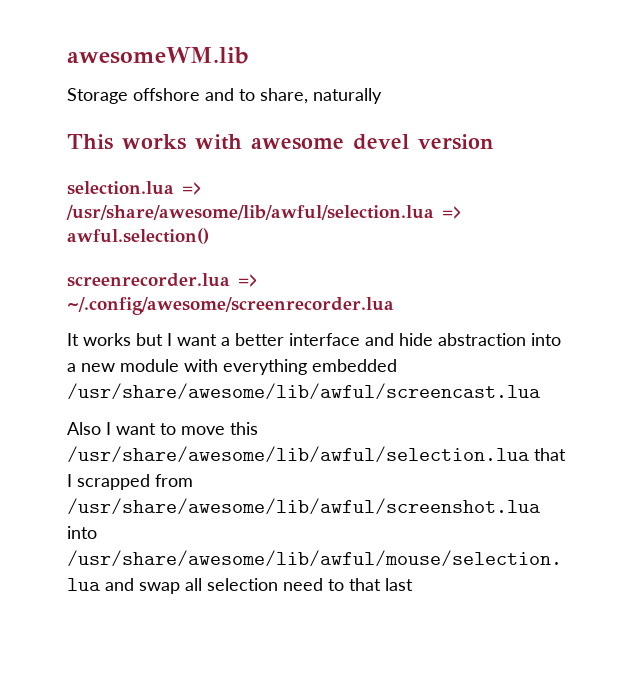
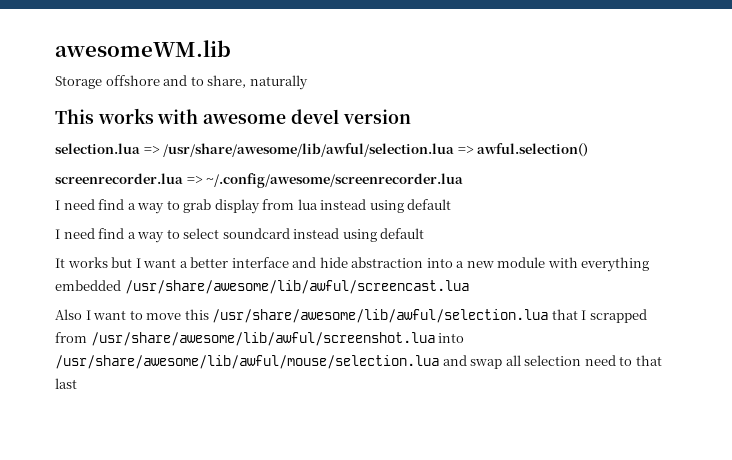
+ I need find a way to grab display from lua instead using default
+ I need find a way to select soundcard instead using default

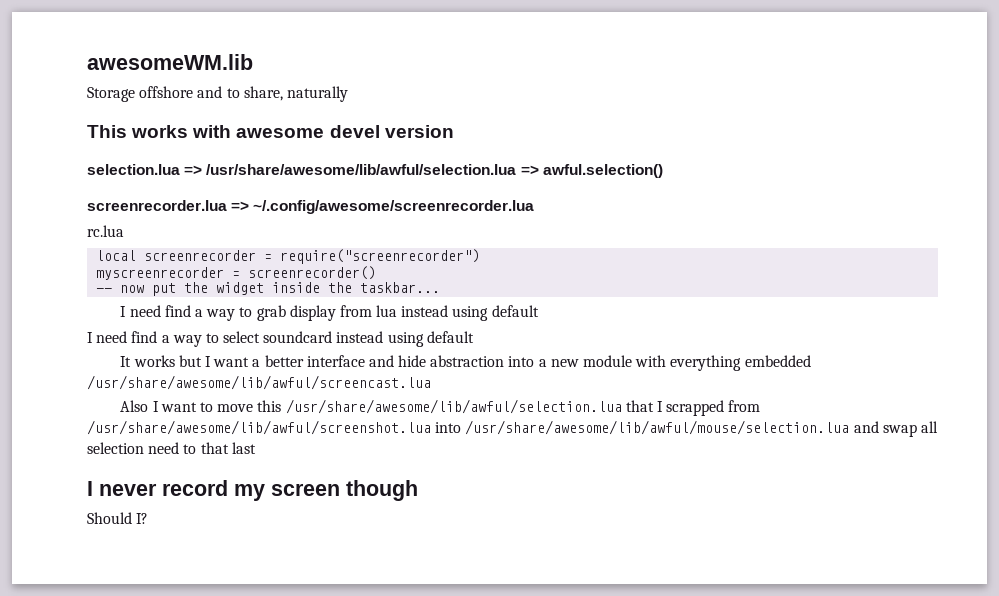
+ rc.lua
+ local screenrecorder = require("screenrecorder")
+ myscreenrecorder = screenrecorder()
+ -- now put the widget inside the taskbar...
+ I never record my screen though
+ Should I?

